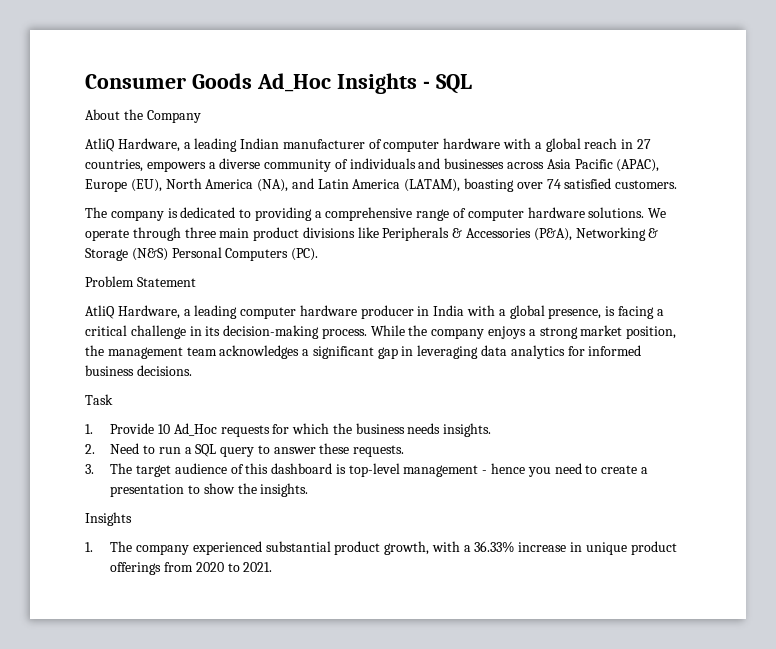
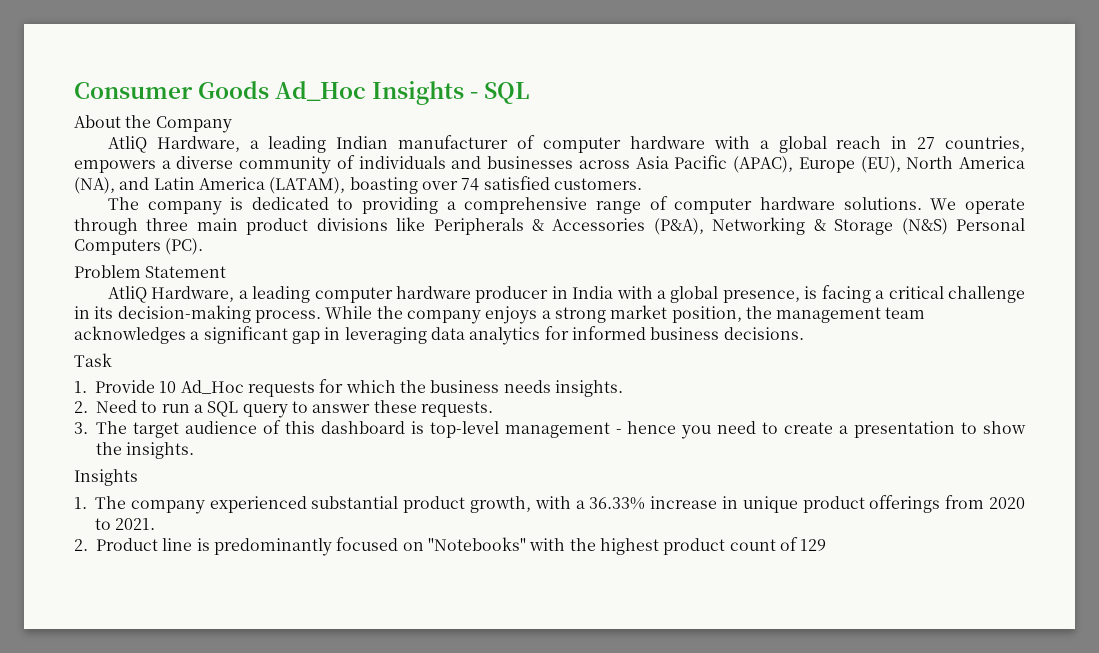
+ 2. Product line is predominantly focused on "Notebooks" with the highest product count of 129

